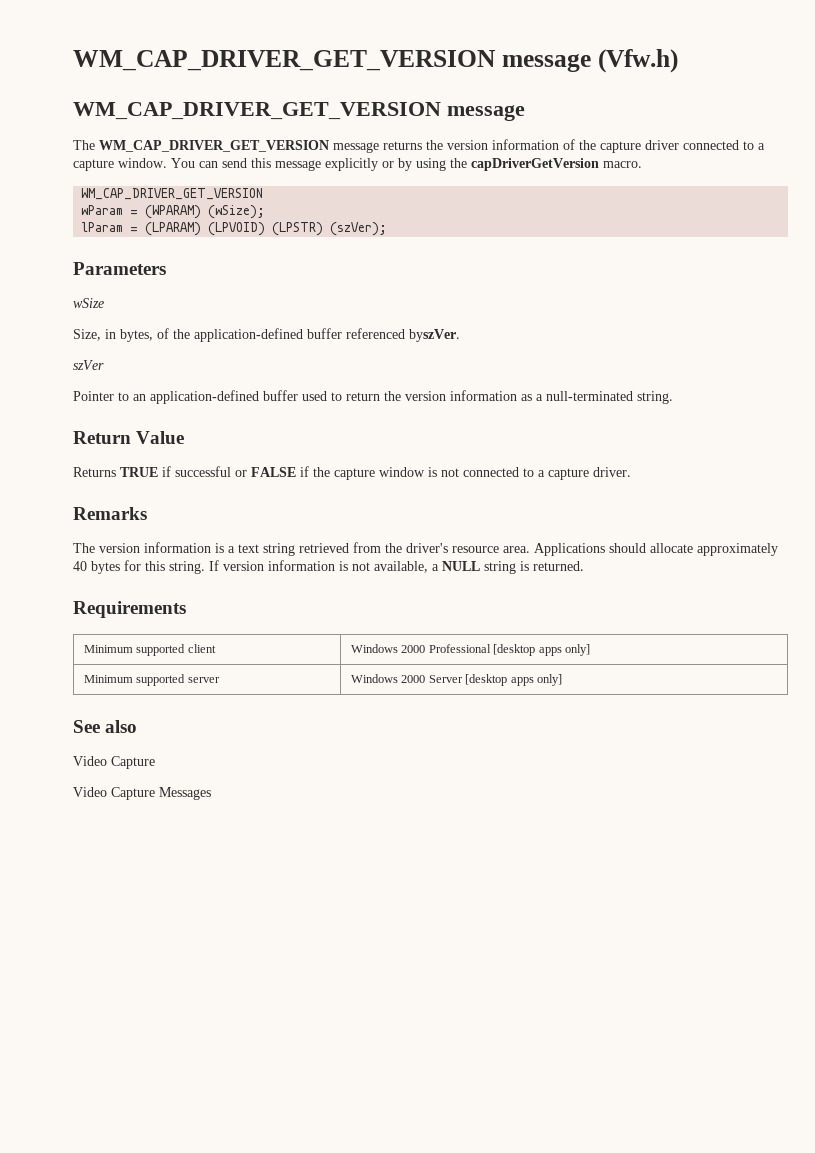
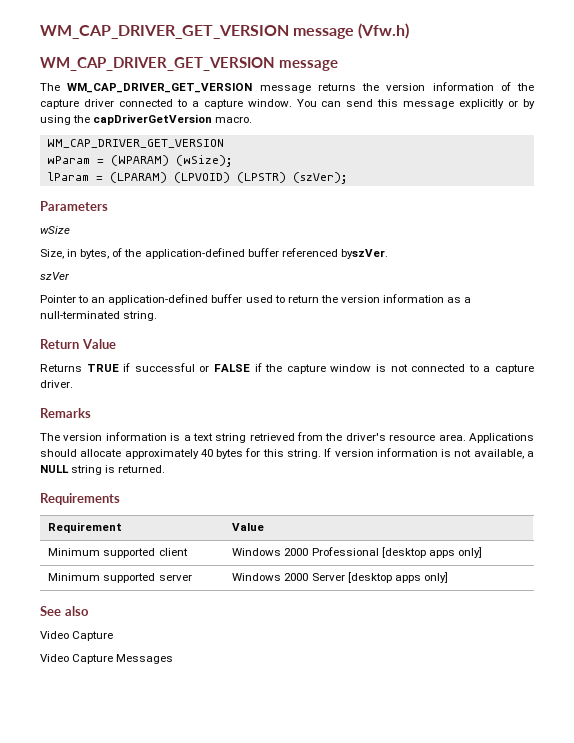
+ Requirement | Value

